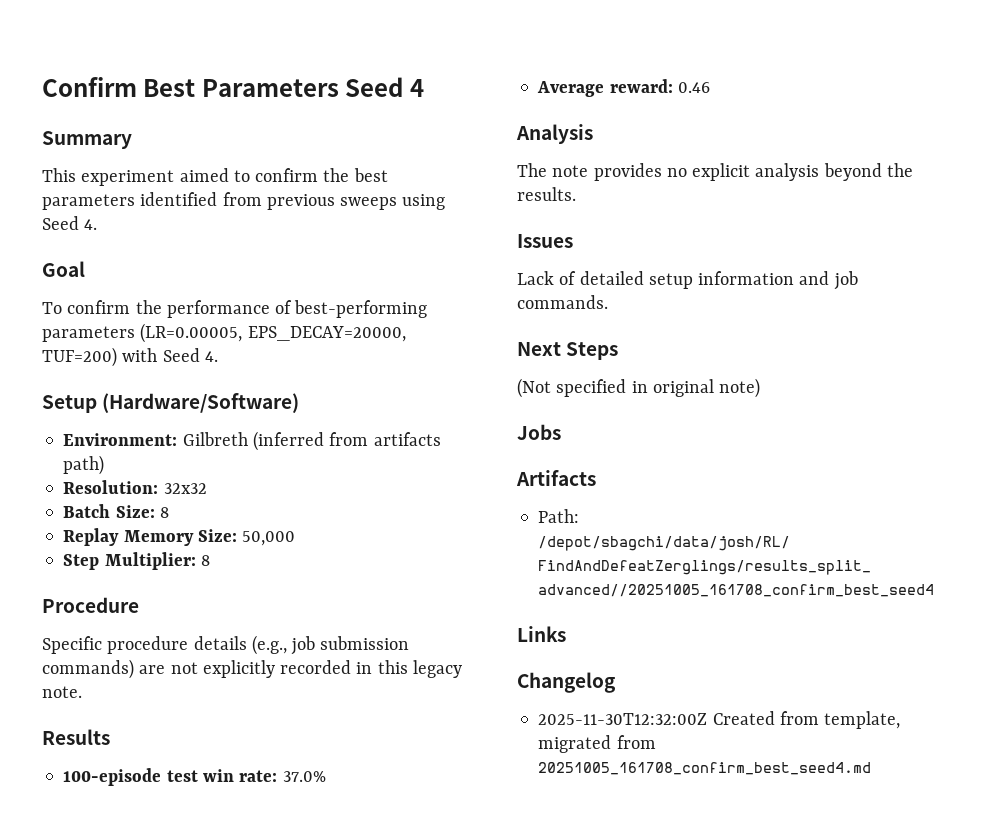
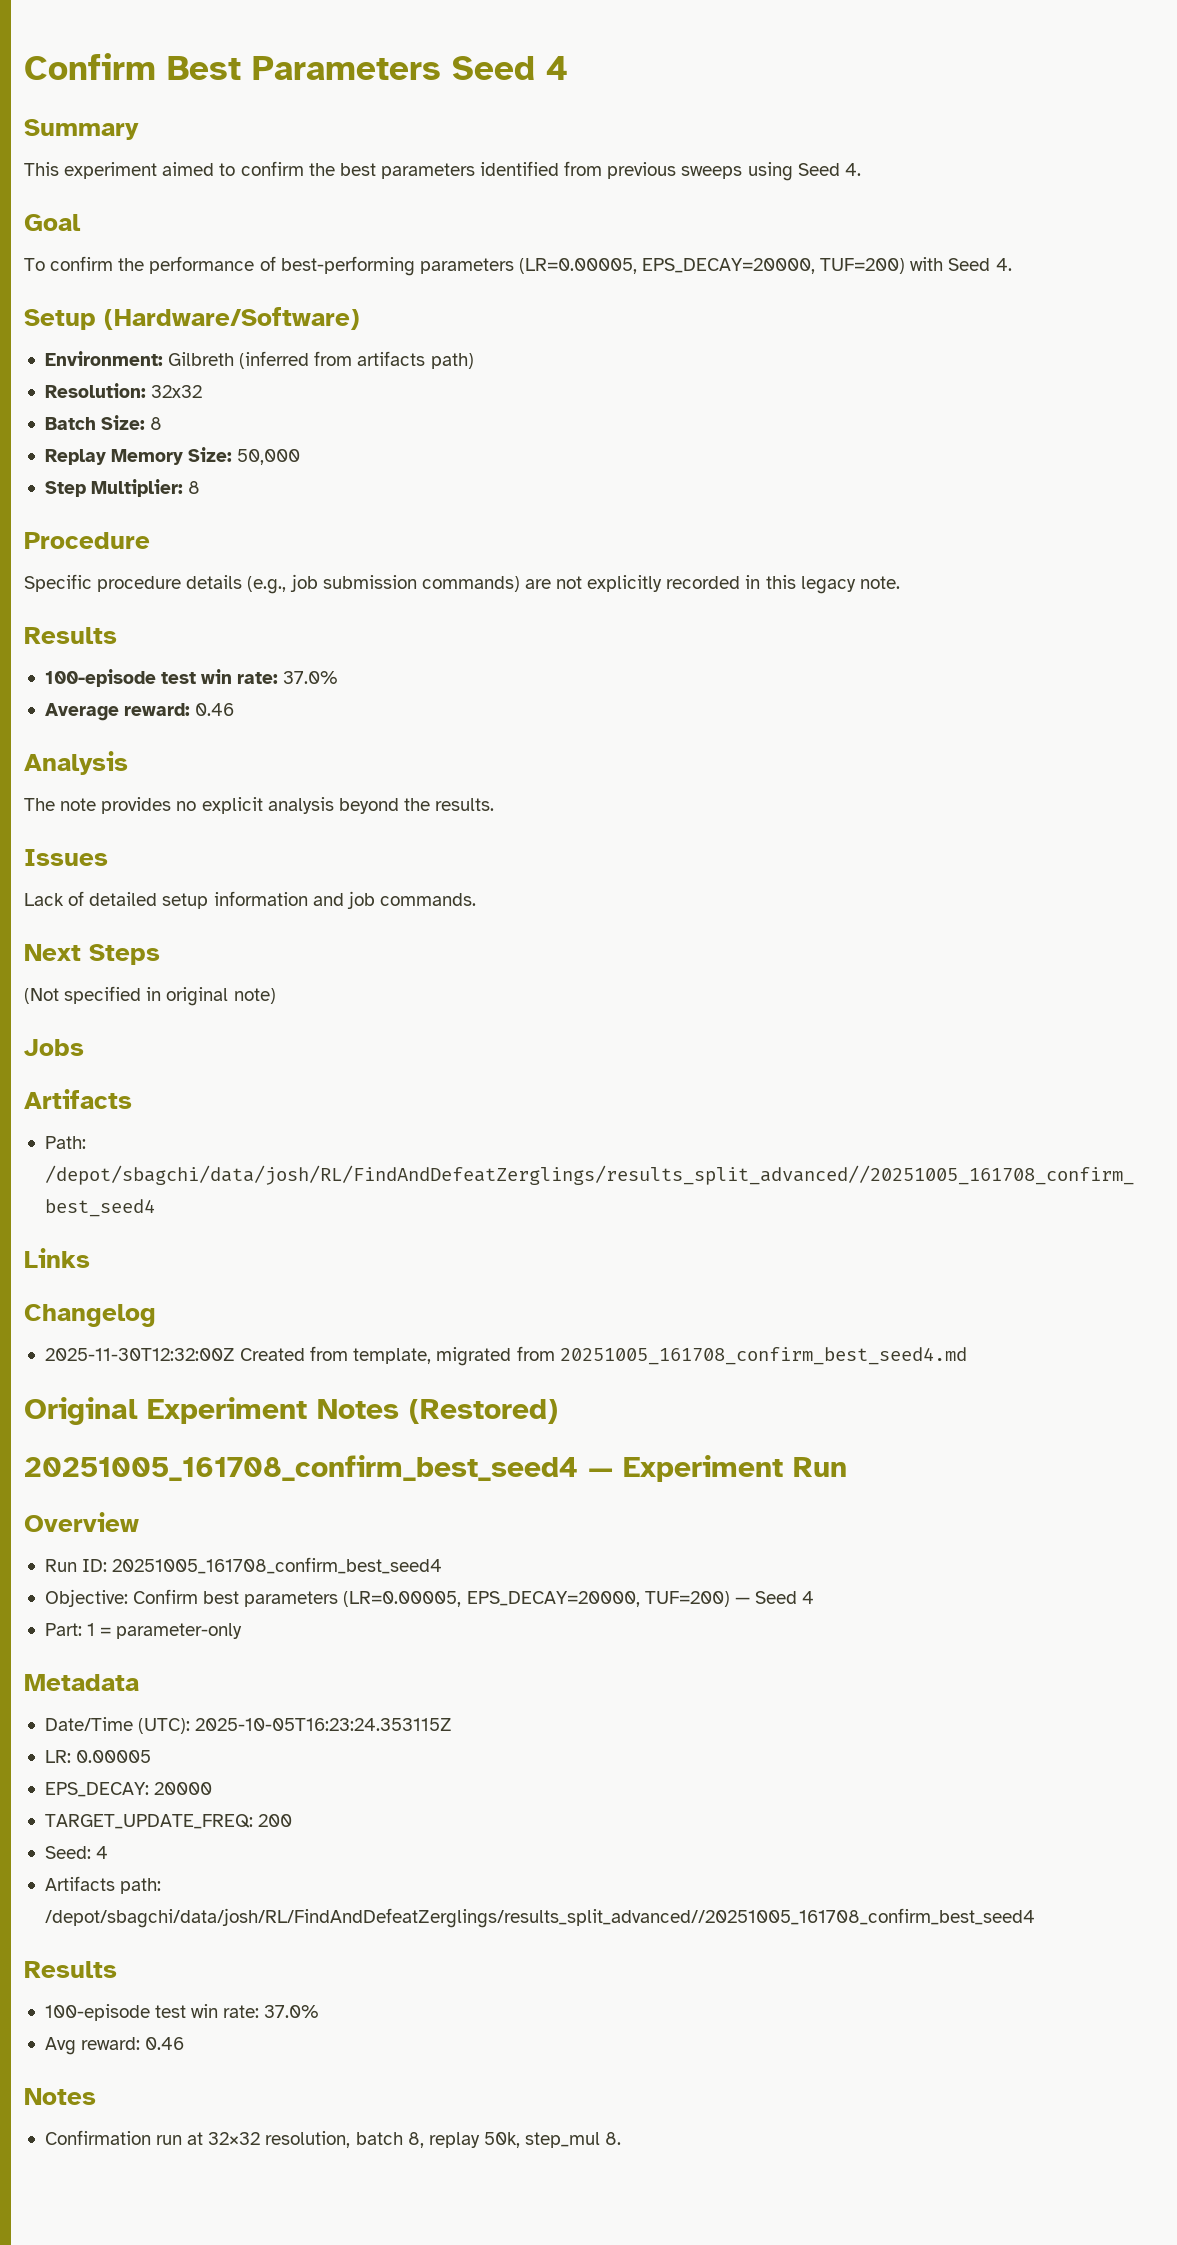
+ Original Experiment Notes (Restored)
+ 20251005_161708_confirm_best_seed4 — Experiment Run
+ Overview
+ Run ID: 20251005_161708_confirm_best_seed4
+ Objective: Confirm best parameters (LR=0.00005, EPS_DECAY=20000, TUF=200) — Seed 4
+ Part: 1 = parameter-only
+ Metadata
+ Date/Time (UTC): 2025-10-05T16:23:24.353115Z
+ LR: 0.00005
+ EPS_DECAY: 20000
+ TARGET_UPDATE_FREQ: 200
+ Seed: 4
+ Artifacts path: /depot/sbagchi/data/josh/RL/FindAndDefeatZerglings/results_split_advanced//20251005_161708_confirm_best_seed4
+ Results
+ 100-episode test win rate: 37.0%
+ Avg reward: 0.46
+ Notes
+ Confirmation run at 32×32 resolution, batch 8, replay 50k, step_mul 8.

